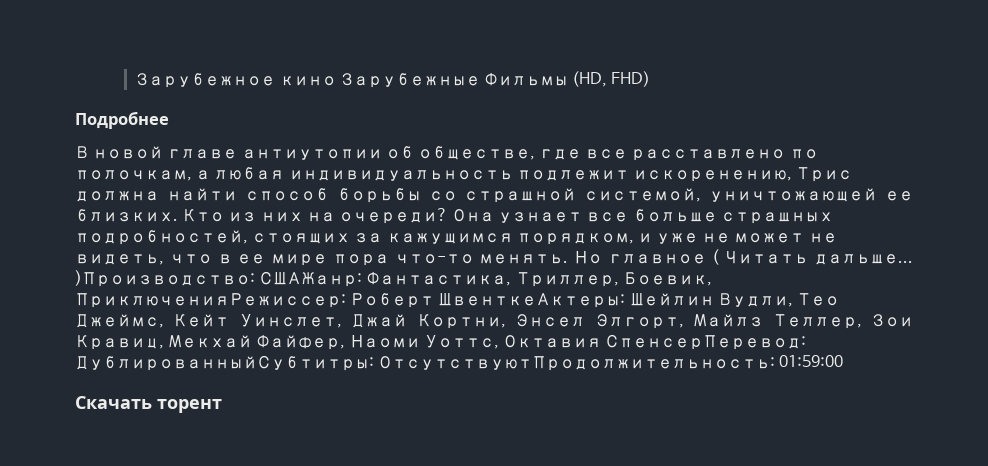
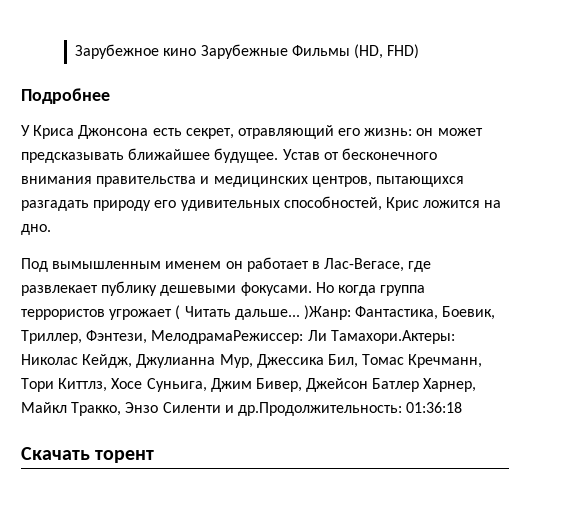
- В новой главе антиутопии об обществе, где все расставлено по полочкам, а любая индивидуальность подлежит искоренению, Трис должна найти способ борьбы со страшной системой, уничтожающей ее близких. Кто из них на очереди? Она узнает все больше страшных подробностей, стоящих за кажущимся порядком, и уже не может не видеть, что в ее мире пора что-то менять. Но главное ( Читать дальше... )Производство: СШАЖанр: Фантастика, Триллер, Боевик, ПриключенияРежиссер: Роберт ШвенткеАктеры: Шейлин Вудли, Тео Джеймс, Кейт Уинслет, Джай Кортни, Энсел Элгорт, Майлз Теллер, Зои Кравиц, Мекхай Файфер, Наоми Уоттс, Октавия СпенсерПеревод: ДублированныйСубтитры: ОтсутствуютПродолжительность: 01:59:00
+ У Криса Джонсона есть секрет, отравляющий его жизнь: он может предсказывать ближайшее будущее. Устав от бесконечного внимания правительства и медицинских центров, пытающихся разгадать природу его удивительных способностей, Крис ложится на дно.
+ Под вымышленным именем он работает в Лас-Вегасе, где развлекает публику дешевыми фокусами. Но когда группа террористов угрожает ( Читать дальше... )Жанр: Фантастика, Боевик, Триллер, Фэнтези, МелодрамаРежиссер: Ли Тамахори.Актеры: Николас Кейдж, Джулианна Мур, Джессика Бил, Томас Кречманн, Тори Киттлз, Хосе Суньига, Джим Бивер, Джейсон Батлер Харнер, Майкл Тракко, Энзо Силенти и др.Продолжительность: 01:36:18

